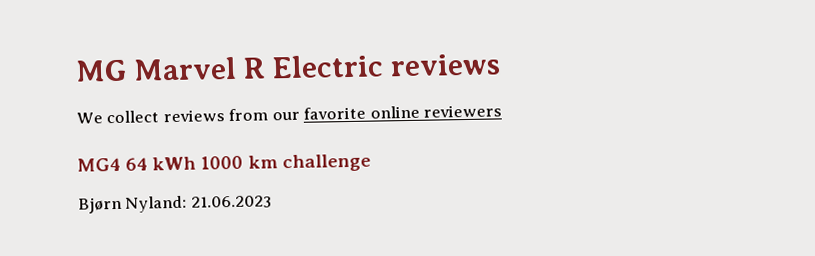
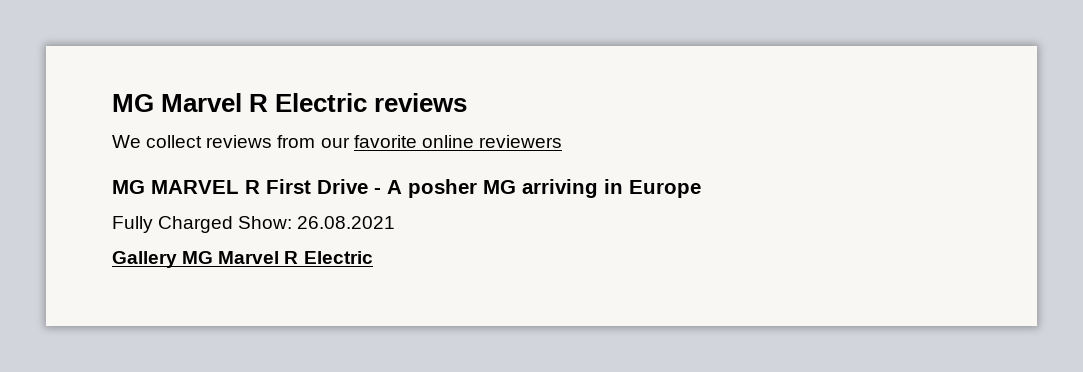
- MG4 64 kWh 1000 km challenge
- Bjørn Nyland: 21.06.2023
+ MG MARVEL R First Drive - A posher MG arriving in Europe
+ Fully Charged Show: 26.08.2021
+ Gallery MG Marvel R Electric

